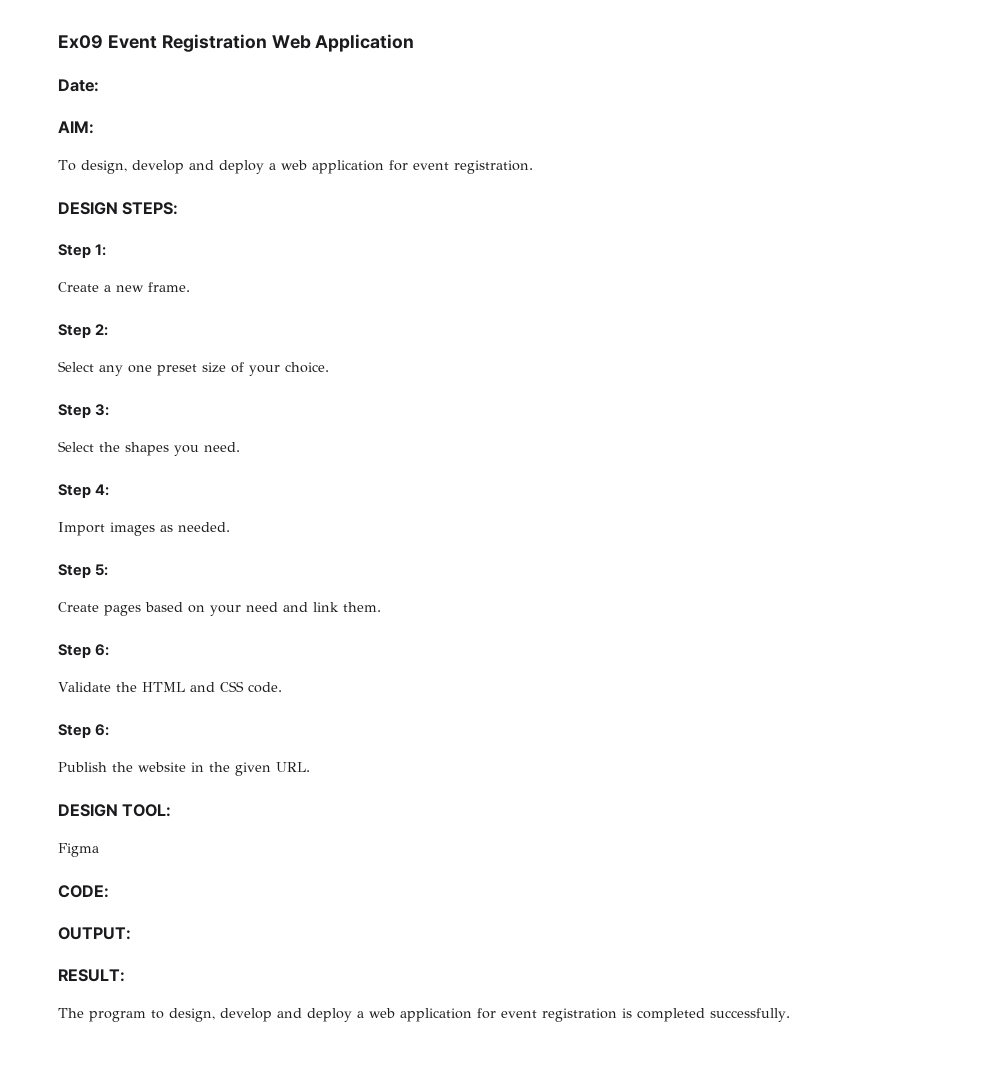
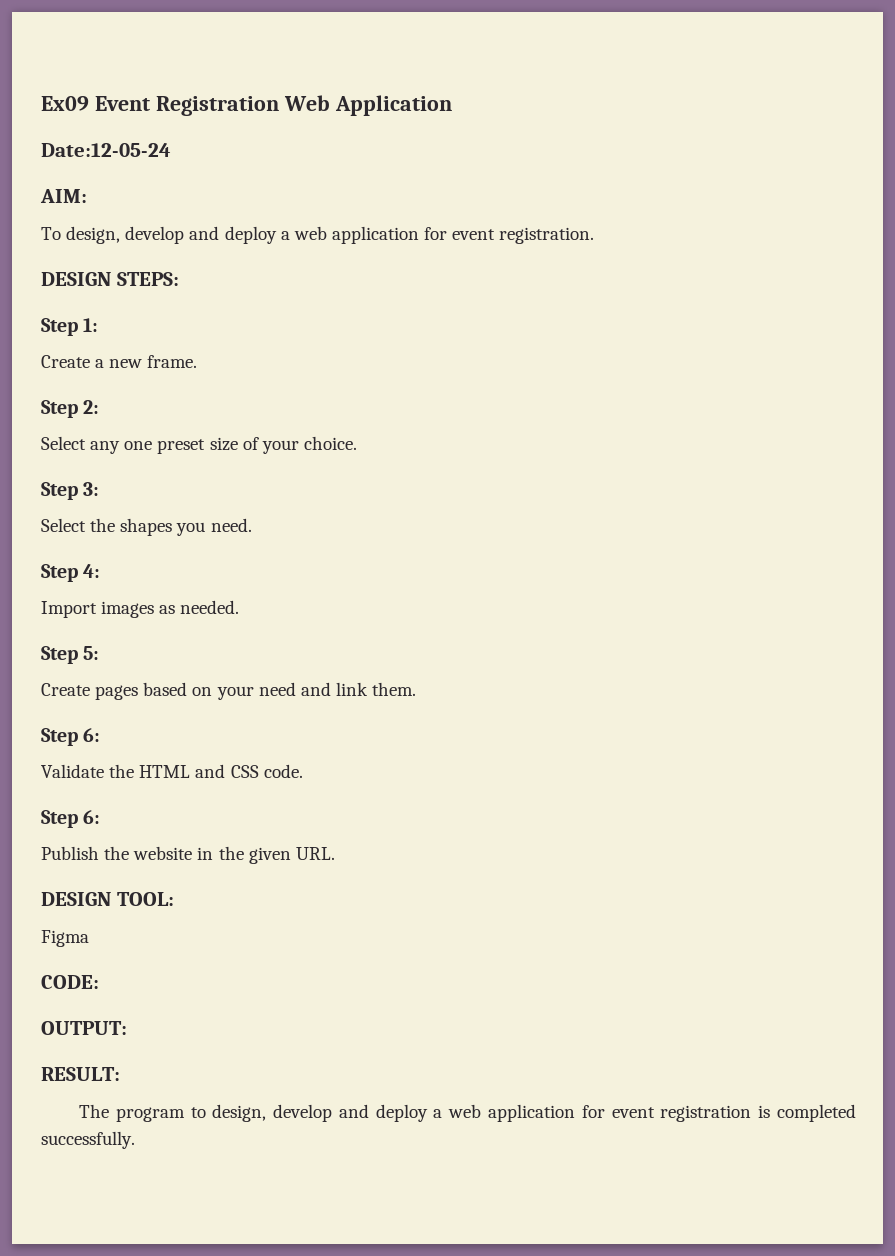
- Date:
+ Date:12-05-24

